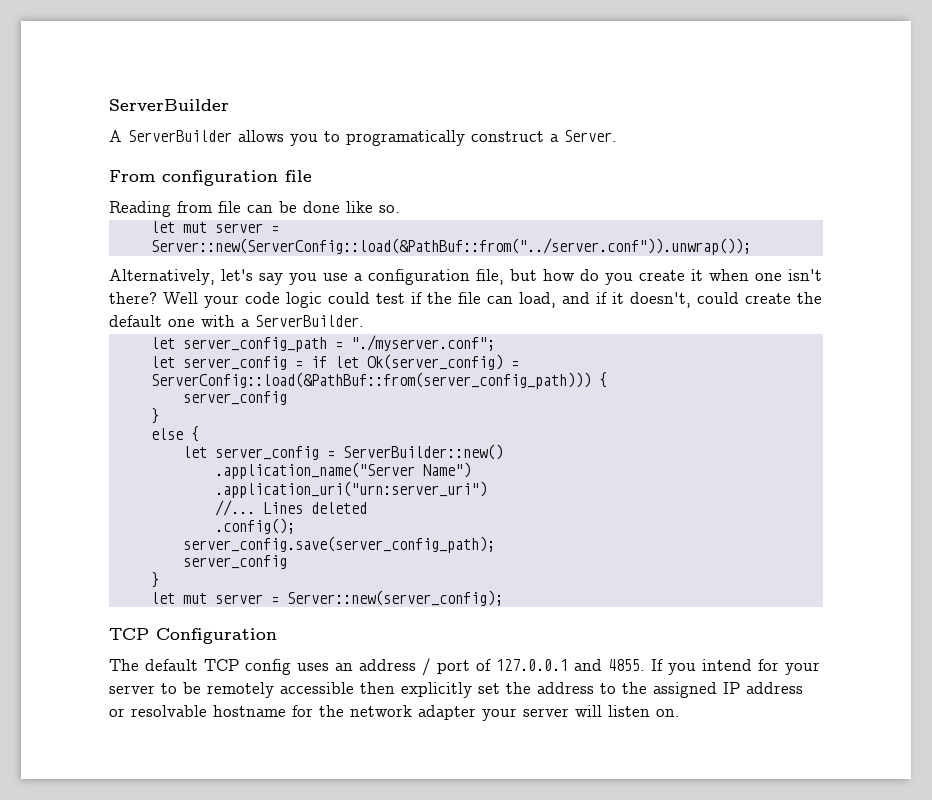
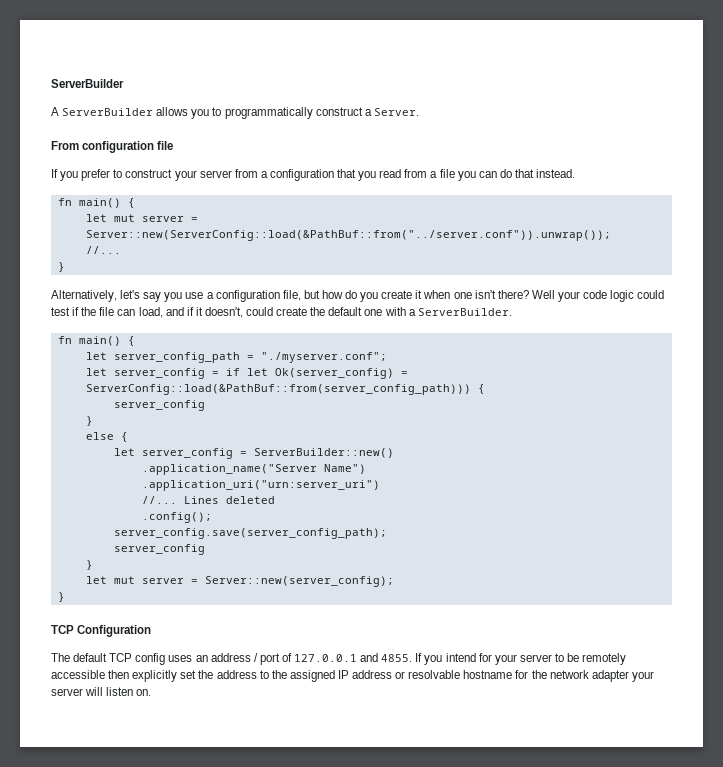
- A ServerBuilder allows you to programatically construct a Server.
+ A ServerBuilder allows you to programmatically construct a Server.
- Reading from file can be done like so.
+ If you prefer to construct your server from a configuration that you read from a file you can do that instead.
+ fn main() {
  let mut server = Server::new(ServerConfig::load(&PathBuf::from("../server.conf")).unwrap());
+ //...
+ }
  Well your code logic could test if the file can load, and if it doesn't, could create the default one with a ServerBuilder.
+ fn main() {
  let mut server = Server::new(server_config);
+ }

